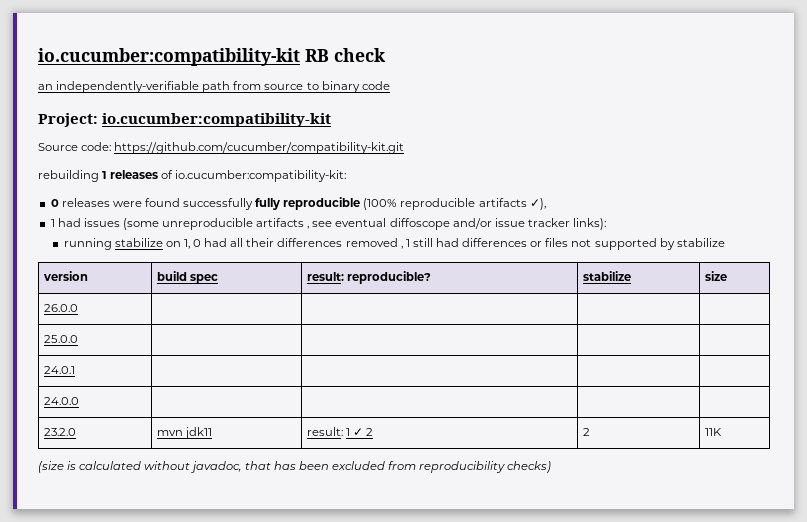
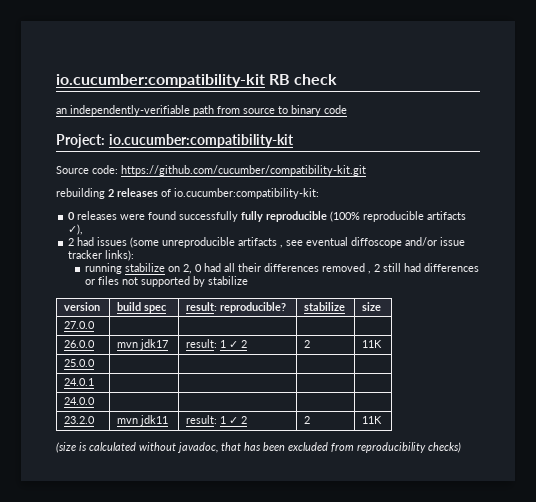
- rebuilding 1 releases of io.cucumber:compatibility-kit:
+ rebuilding 2 releases of io.cucumber:compatibility-kit:
- 1 had issues (some unreproducible artifacts , see eventual diffoscope and/or issue tracker links):
+ 2 had issues (some unreproducible artifacts , see eventual diffoscope and/or issue tracker links):
- running stabilize on 1, 0 had all their differences removed , 1 still had differences or files not supported by stabilize
+ running stabilize on 2, 0 had all their differences removed , 2 still had differences or files not supported by stabilize
- 26.0.0 | | | |
+ 27.0.0 | | | |
+ 26.0.0 | mvn jdk17 | result: 1 ✓ 2 | 2 | 11K

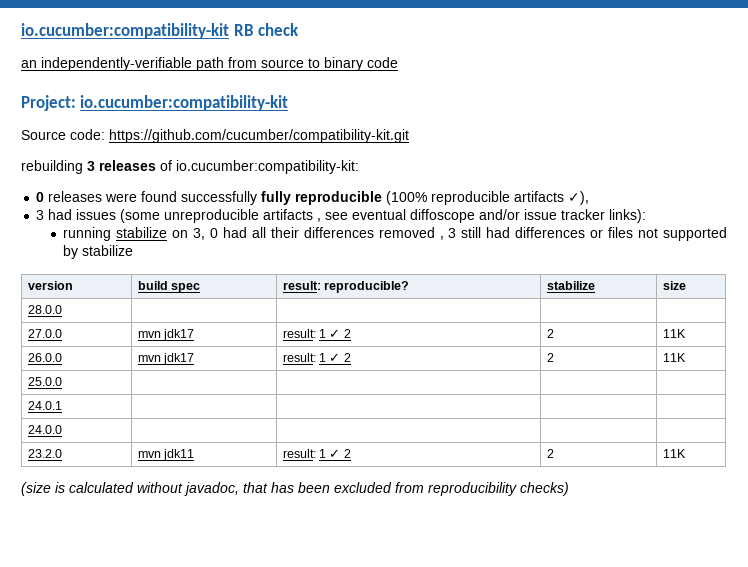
- rebuilding 2 releases of io.cucumber:compatibility-kit:
+ rebuilding 3 releases of io.cucumber:compatibility-kit:
- 2 had issues (some unreproducible artifacts , see eventual diffoscope and/or issue tracker links):
+ 3 had issues (some unreproducible artifacts , see eventual diffoscope and/or issue tracker links):
- running stabilize on 2, 0 had all their differences removed , 2 still had differences or files not supported by stabilize
+ running stabilize on 3, 0 had all their differences removed , 3 still had differences or files not supported by stabilize
- 27.0.0 | | | |
+ 28.0.0 | | | |
+ 27.0.0 | mvn jdk17 | result: 1 ✓ 2 | 2 | 11K

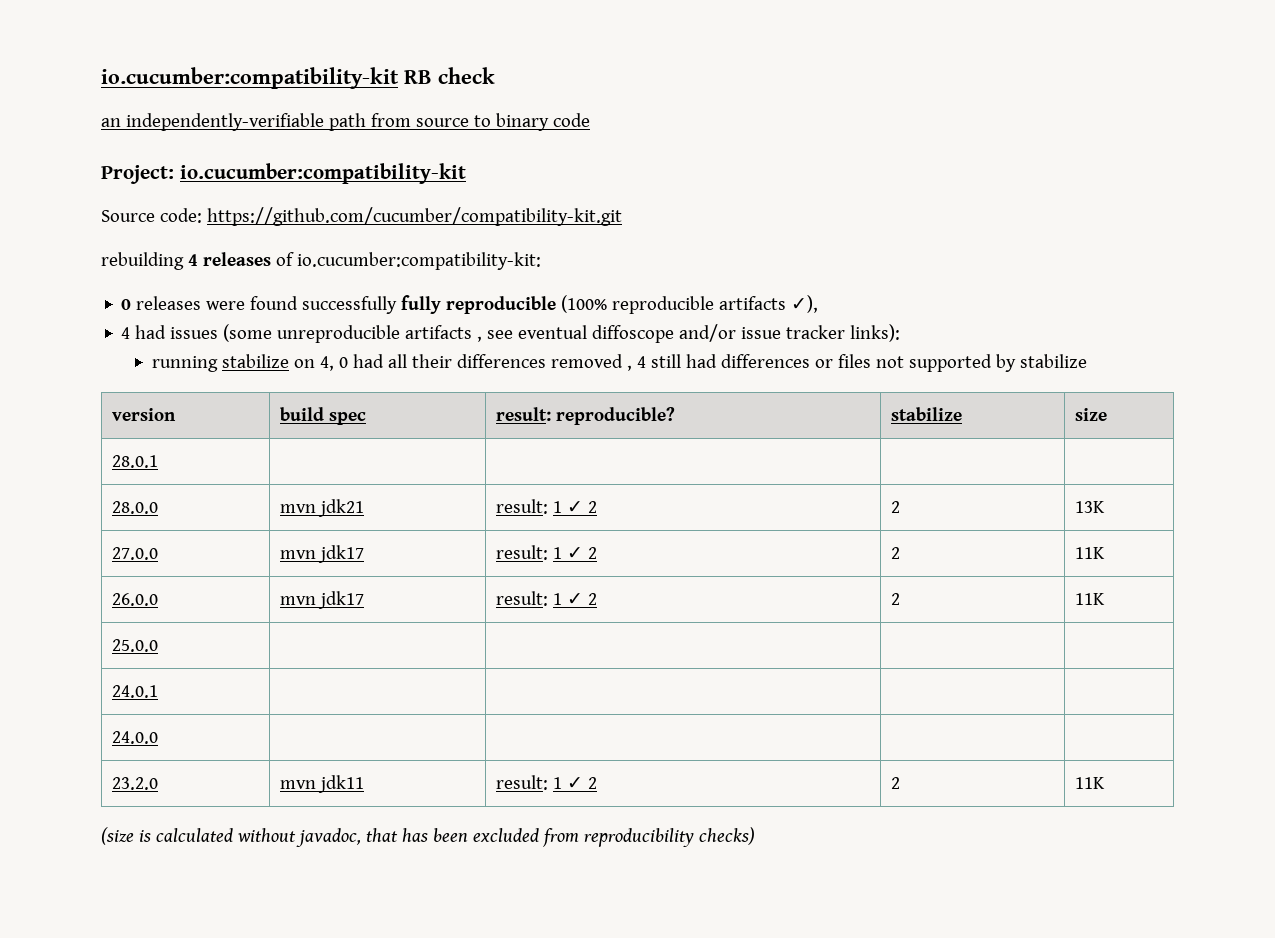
- rebuilding 3 releases of io.cucumber:compatibility-kit:
+ rebuilding 4 releases of io.cucumber:compatibility-kit:
- 3 had issues (some unreproducible artifacts , see eventual diffoscope and/or issue tracker links):
+ 4 had issues (some unreproducible artifacts , see eventual diffoscope and/or issue tracker links):
- running stabilize on 3, 0 had all their differences removed , 3 still had differences or files not supported by stabilize
+ running stabilize on 4, 0 had all their differences removed , 4 still had differences or files not supported by stabilize
- 28.0.0 | | | |
+ 28.0.1 | | | |
+ 28.0.0 | mvn jdk21 | result: 1 ✓ 2 | 2 | 13K

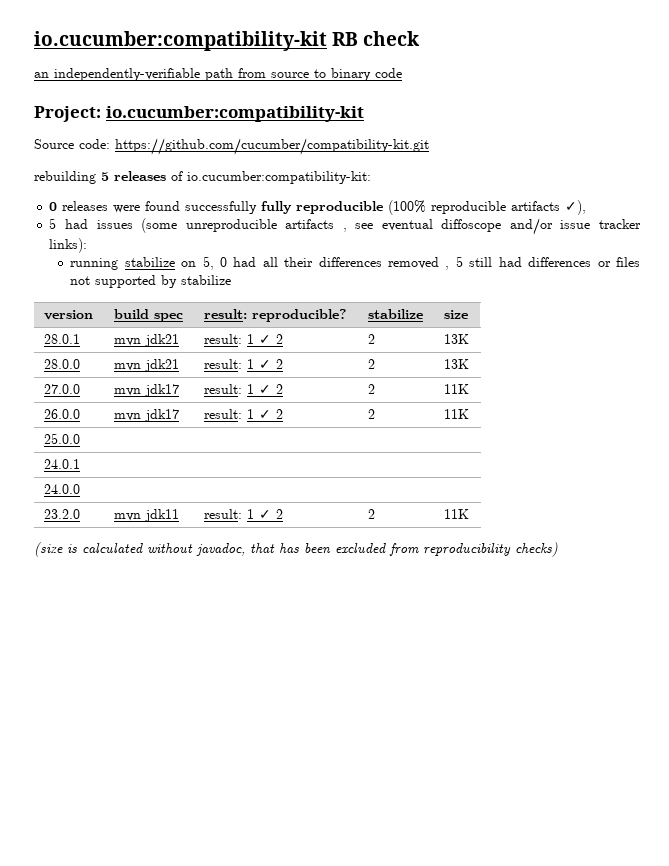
- rebuilding 4 releases of io.cucumber:compatibility-kit:
+ rebuilding 5 releases of io.cucumber:compatibility-kit:
- 4 had issues (some unreproducible artifacts , see eventual diffoscope and/or issue tracker links):
+ 5 had issues (some unreproducible artifacts , see eventual diffoscope and/or issue tracker links):
- running stabilize on 4, 0 had all their differences removed , 4 still had differences or files not supported by stabilize
+ running stabilize on 5, 0 had all their differences removed , 5 still had differences or files not supported by stabilize
- 28.0.1 | | | |
+ 28.0.1 | mvn jdk21 | result: 1 ✓ 2 | 2 | 13K

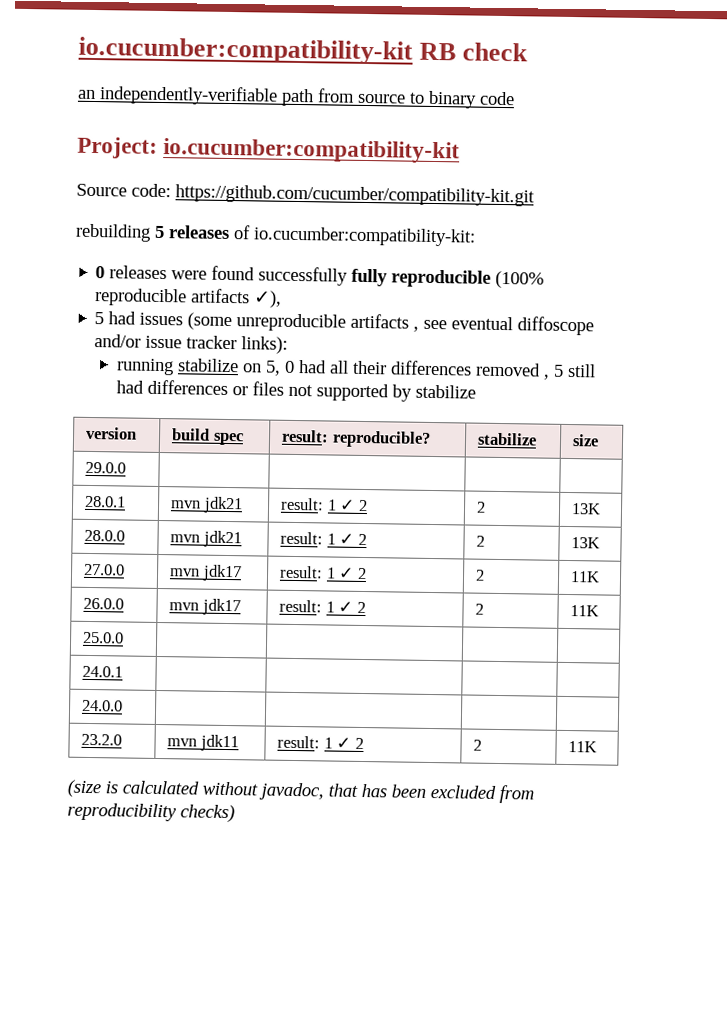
+ 29.0.0 | | | |

